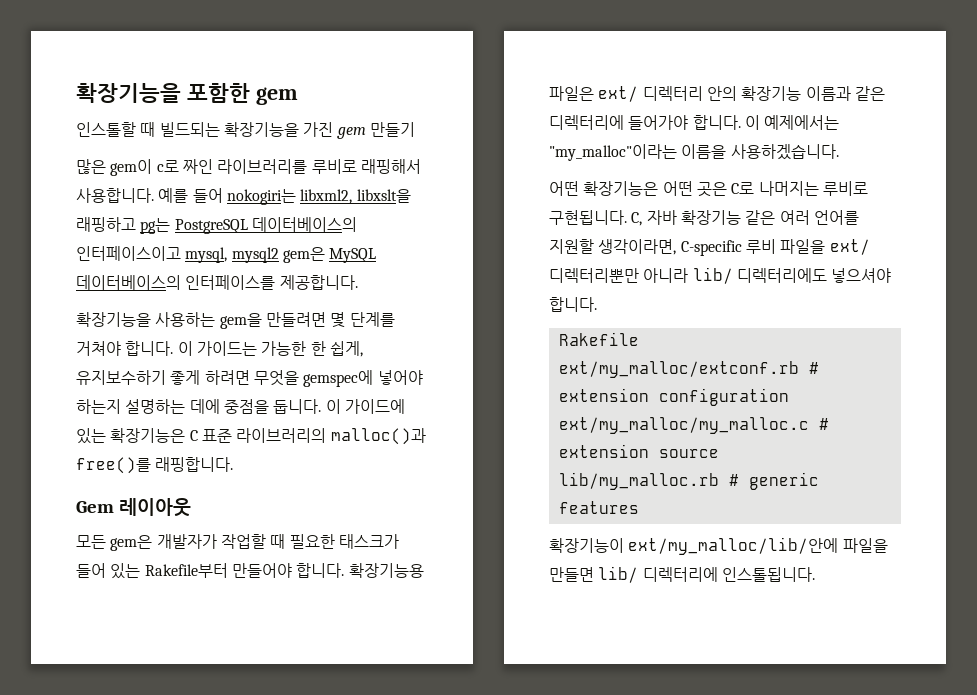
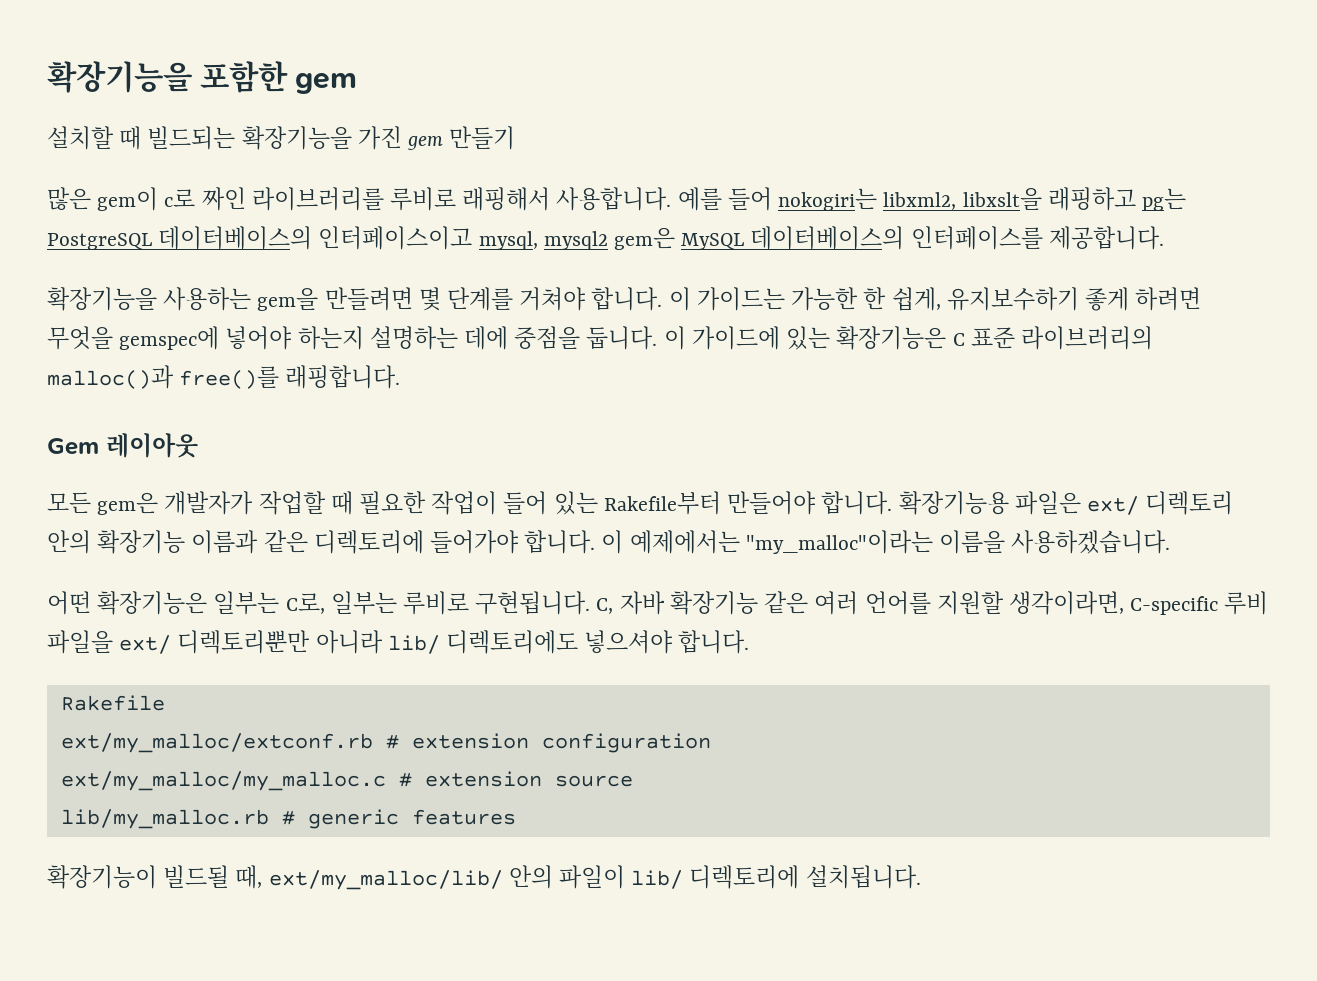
- 인스톨할 때 빌드되는 확장기능을 가진 gem 만들기
+ 설치할 때 빌드되는 확장기능을 가진 gem 만들기
- 모든 gem은 개발자가 작업할 때 필요한 태스크가 들어 있는 Rakefile부터 만들어야 합니다.
+ 모든 gem은 개발자가 작업할 때 필요한 작업이 들어 있는 Rakefile부터 만들어야 합니다.
- 확장기능용 파일은 ext/ 디렉터리 안의 확장기능 이름과 같은 디렉터리에 들어가야 합니다.
+ 확장기능용 파일은 ext/ 디렉토리 안의 확장기능 이름과 같은 디렉토리에 들어가야 합니다.
- 어떤 확장기능은 어떤 곳은 C로 나머지는 루비로 구현됩니다.
+ 어떤 확장기능은 일부는 C로, 일부는 루비로 구현됩니다.
- C, 자바 확장기능 같은 여러 언어를 지원할 생각이라면, C-specific 루비 파일을 ext/ 디렉터리뿐만 아니라 lib/ 디렉터리에도 넣으셔야 합니다.
+ C, 자바 확장기능 같은 여러 언어를 지원할 생각이라면, C-specific 루비 파일을 ext/ 디렉토리뿐만 아니라 lib/ 디렉토리에도 넣으셔야 합니다.
- 확장기능이 ext/my_malloc/lib/안에 파일을 만들면 lib/ 디렉터리에 인스톨됩니다.
+ 확장기능이 빌드될 때, ext/my_malloc/lib/ 안의 파일이 lib/ 디렉토리에 설치됩니다.

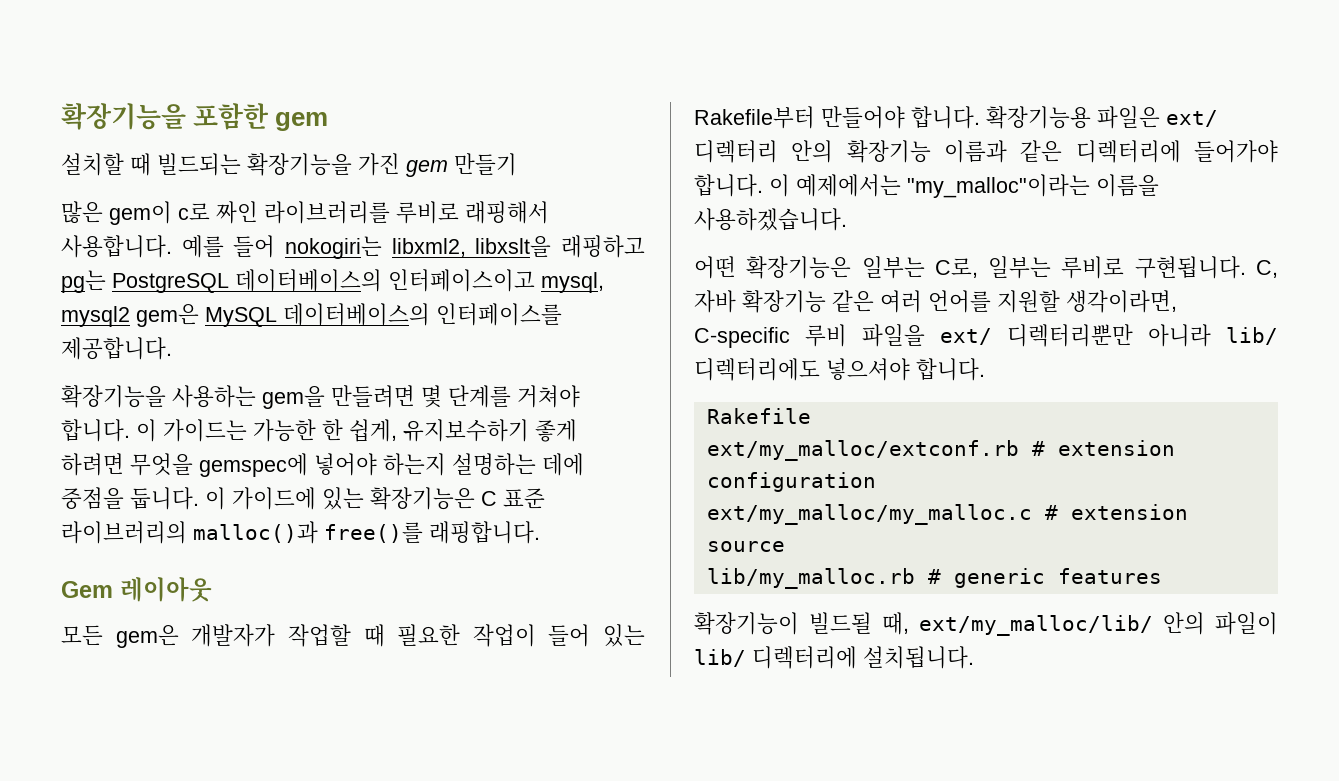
- 확장기능용 파일은 ext/ 디렉토리 안의 확장기능 이름과 같은 디렉토리에 들어가야 합니다.
+ 확장기능용 파일은 ext/ 디렉터리 안의 확장기능 이름과 같은 디렉터리에 들어가야 합니다.
- C, 자바 확장기능 같은 여러 언어를 지원할 생각이라면, C-specific 루비 파일을 ext/ 디렉토리뿐만 아니라 lib/ 디렉토리에도 넣으셔야 합니다.
+ C, 자바 확장기능 같은 여러 언어를 지원할 생각이라면, C-specific 루비 파일을 ext/ 디렉터리뿐만 아니라 lib/ 디렉터리에도 넣으셔야 합니다.
- 확장기능이 빌드될 때, ext/my_malloc/lib/ 안의 파일이 lib/ 디렉토리에 설치됩니다.
+ 확장기능이 빌드될 때, ext/my_malloc/lib/ 안의 파일이 lib/ 디렉터리에 설치됩니다.

